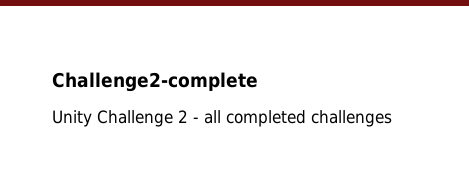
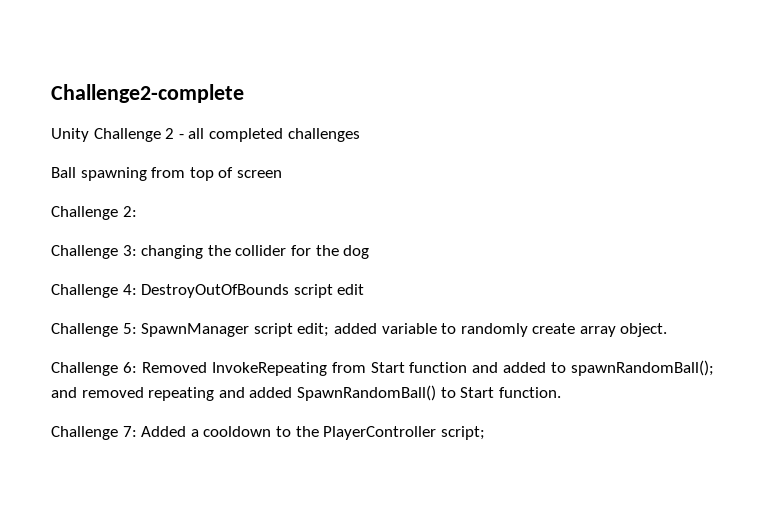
+ Ball spawning from top of screen
+ Challenge 2:
+ Challenge 3: changing the collider for the dog
+ Challenge 4: DestroyOutOfBounds script edit
+ Challenge 5: SpawnManager script edit; added variable to randomly create array object.
+ Challenge 6: Removed InvokeRepeating from Start function and added to spawnRandomBall(); and removed repeating and added SpawnRandomBall() to Start function.
+ Challenge 7: Added a cooldown to the PlayerController script;

